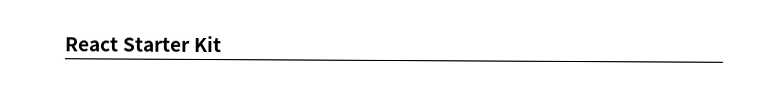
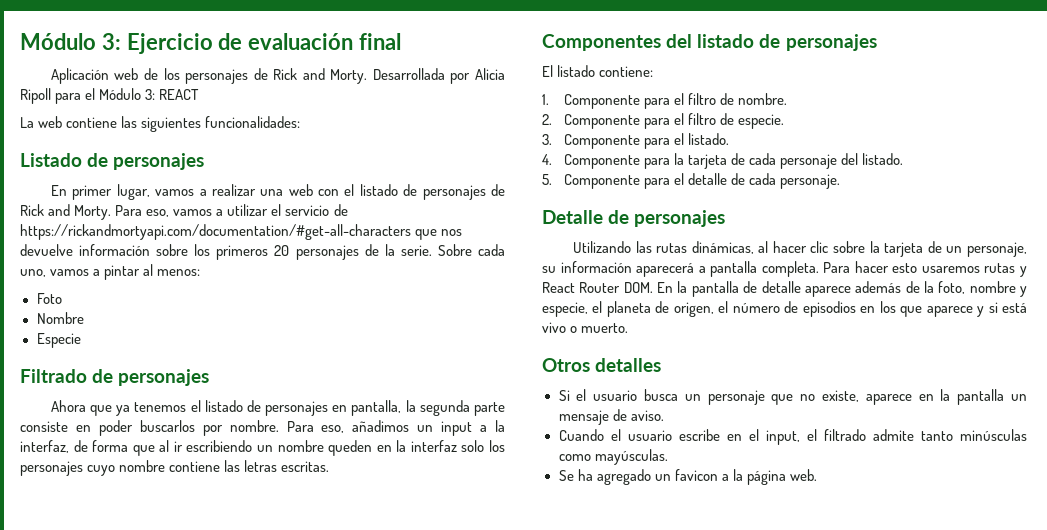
- React Starter Kit
+ Módulo 3: Ejercicio de evaluación final
+ Aplicación web de los personajes de Rick and Morty. Desarrollada por Alicia Ripoll para el Módulo 3: REACT
+ La web contiene las siguientes funcionalidades:
+ Listado de personajes
+ En primer lugar, vamos a realizar una web con el listado de personajes de Rick and Morty. Para eso, vamos a utilizar el servicio de https://rickandmortyapi.com/documentation/#get-all-characters que nos devuelve información sobre los primeros 20 personajes de la serie. Sobre cada uno, vamos a pintar al menos:
+ Foto
+ Nombre
+ Especie
+ Filtrado de personajes
+ Ahora que ya tenemos el listado de personajes en pantalla, la segunda parte consiste en poder buscarlos por nombre. Para eso, añadimos un input a la interfaz, de forma que al ir escribiendo un nombre queden en la interfaz solo los personajes cuyo nombre contiene las letras escritas.
+ Componentes del listado de personajes
+ El listado contiene:
+ 1. Componente para el filtro de nombre.
+ 2. Componente para el filtro de especie.
+ 3. Componente para el listado.
+ 4. Componente para la tarjeta de cada personaje del listado.
+ 5. Componente para el detalle de cada personaje.
+ Detalle de personajes
+ Utilizando las rutas dinámicas, al hacer clic sobre la tarjeta de un personaje, su información aparecerá a pantalla completa. Para hacer esto usaremos rutas y React Router DOM. En la pantalla de detalle aparece además de la foto, nombre y especie, el planeta de origen, el número de episodios en los que aparece y si está vivo o muerto.
+ Otros detalles
+ Si el usuario busca un personaje que no existe, aparece en la pantalla un mensaje de aviso.
+ Cuando el usuario escribe en el input, el filtrado admite tanto minúsculas como mayúsculas.
+ Se ha agregado un favicon a la página web.

